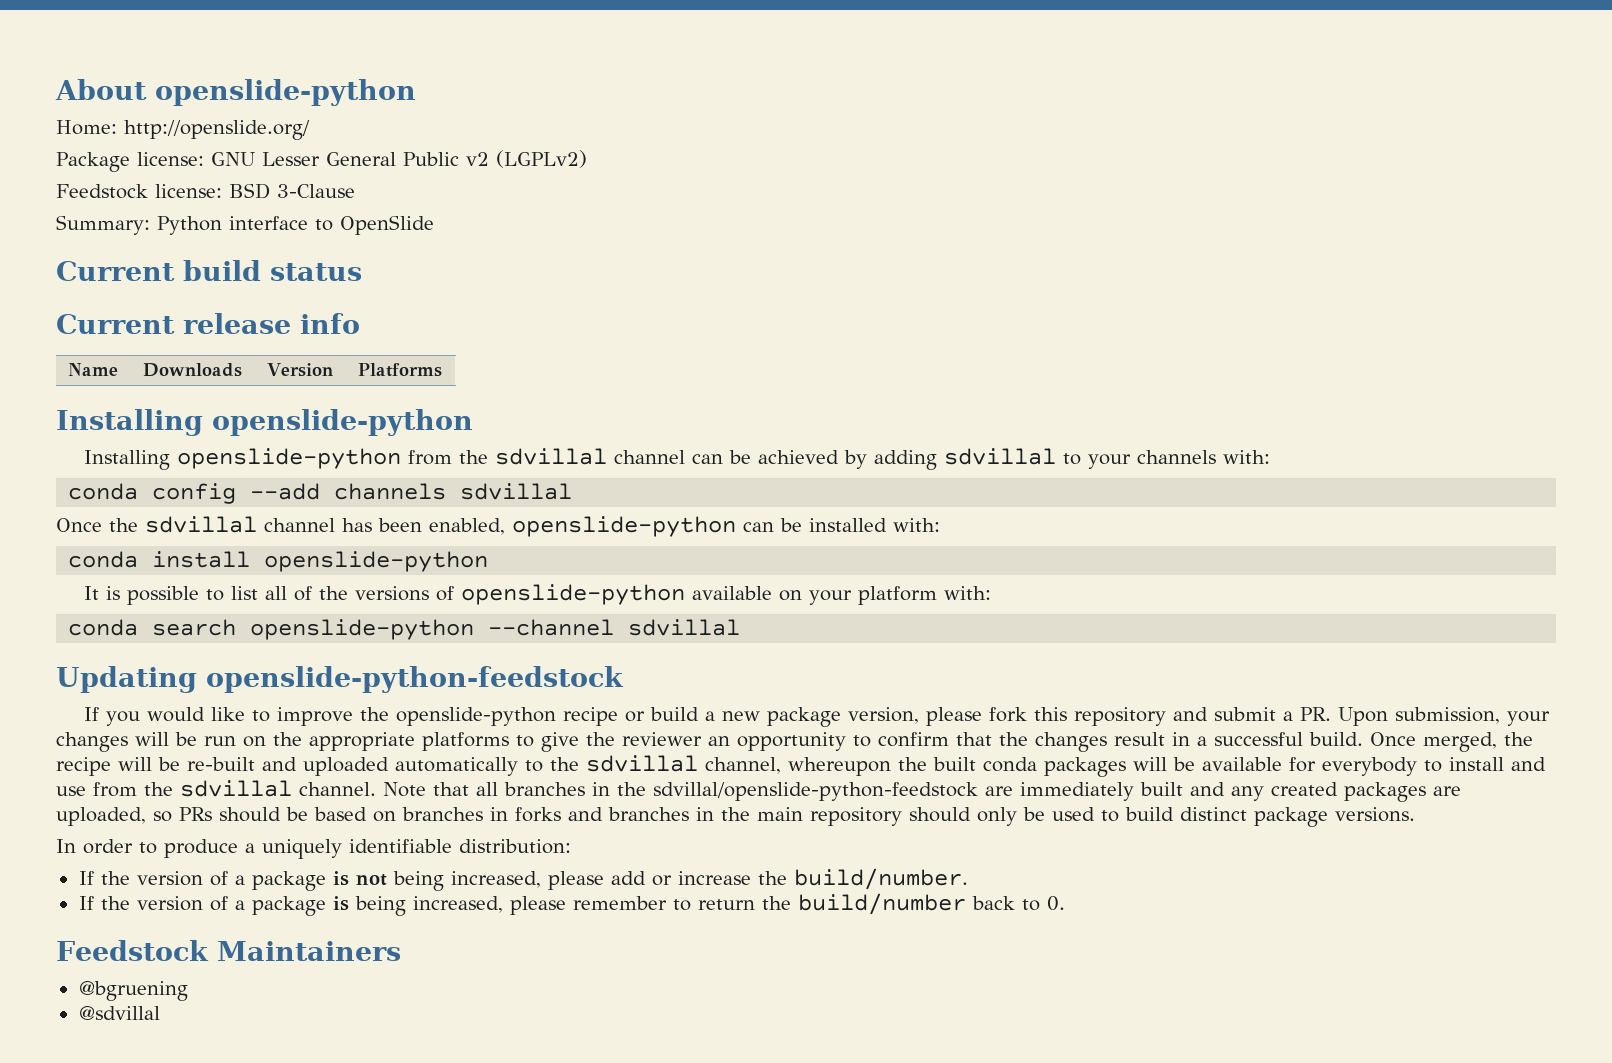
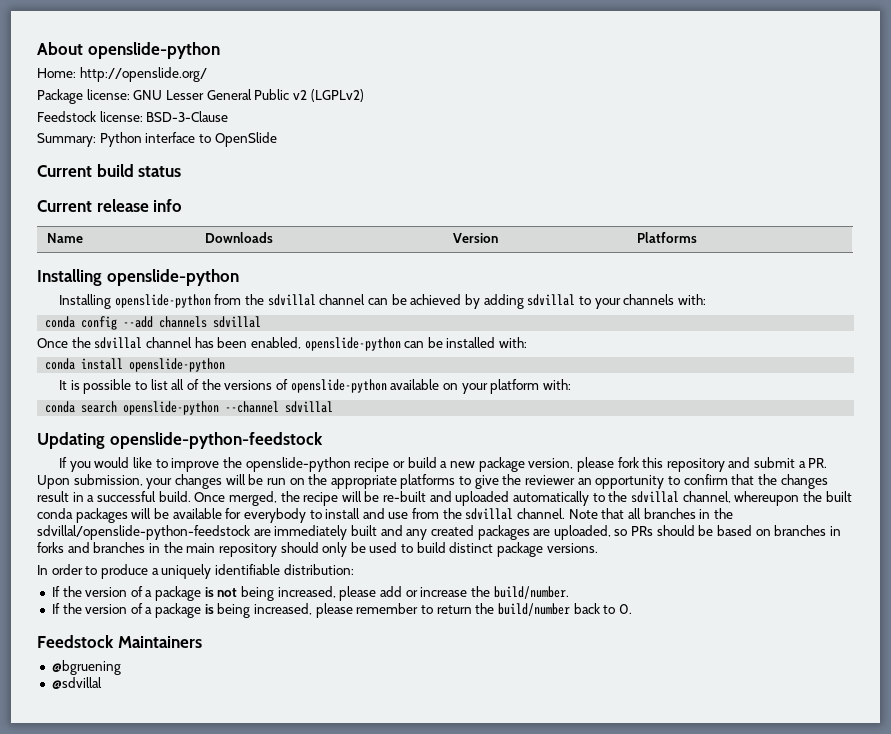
- Feedstock license: BSD 3-Clause
+ Feedstock license: BSD-3-Clause

